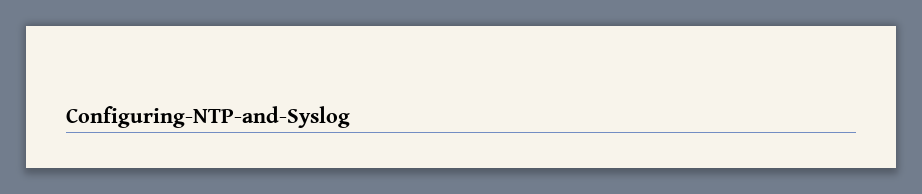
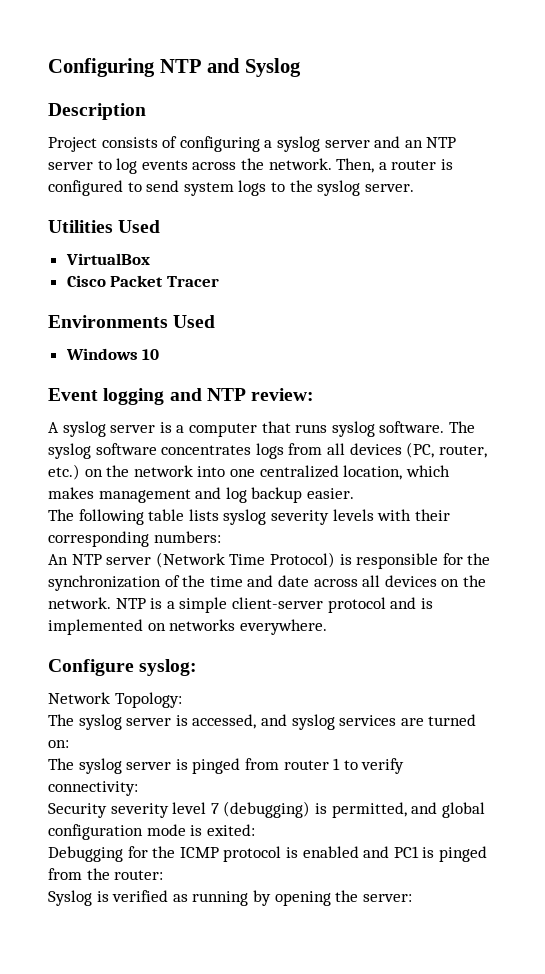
- Configuring-NTP-and-Syslog
+ Configuring NTP and Syslog
+ Description
+ Project consists of configuring a syslog server and an NTP server to log events across the network. Then, a router is configured to send system logs to the syslog server.
+ Utilities Used
+ VirtualBox
+ Cisco Packet Tracer
+ Environments Used
+ Windows 10
+ Event logging and NTP review:
+ A syslog server is a computer that runs syslog software. The syslog software concentrates logs from all devices (PC, router, etc.) on the network into one centralized location, which makes management and log backup easier.
+ The following table lists syslog severity levels with their corresponding numbers:
+ An NTP server (Network Time Protocol) is responsible for the synchronization of the time and date across all devices on the network. NTP is a simple client-server protocol and is implemented on networks everywhere.
+ Configure syslog:
+ Network Topology:
+ The syslog server is accessed, and syslog services are turned on:
+ The syslog server is pinged from router 1 to verify connectivity:
+ Security severity level 7 (debugging) is permitted, and global configuration mode is exited:
+ Debugging for the ICMP protocol is enabled and PC1 is pinged from the router:
+ Syslog is verified as running by opening the server:

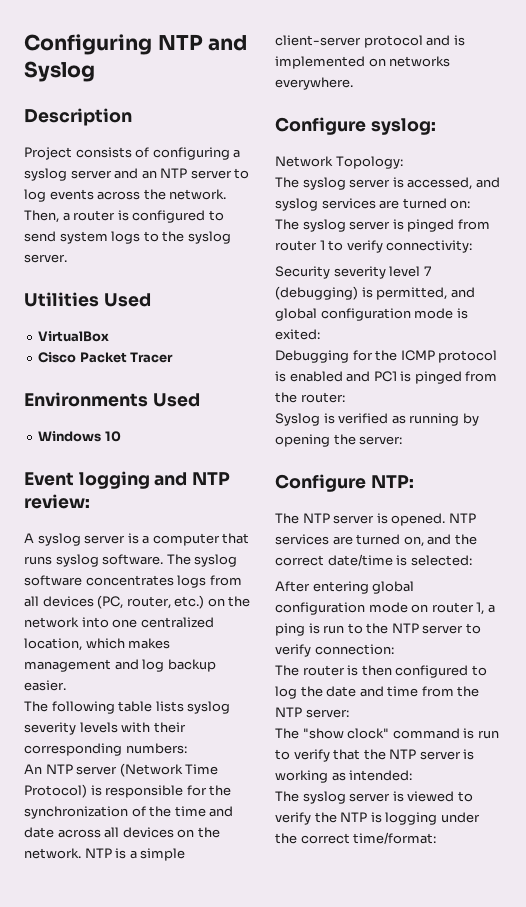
+ Configure NTP:
+ The NTP server is opened. NTP services are turned on, and the correct date/time is selected:
+ After entering global configuration mode on router 1, a ping is run to the NTP server to verify connection:
+ The router is then configured to log the date and time from the NTP server:
+ The "show clock" command is run to verify that the NTP server is working as intended:
+ The syslog server is viewed to verify the NTP is logging under the correct time/format:

